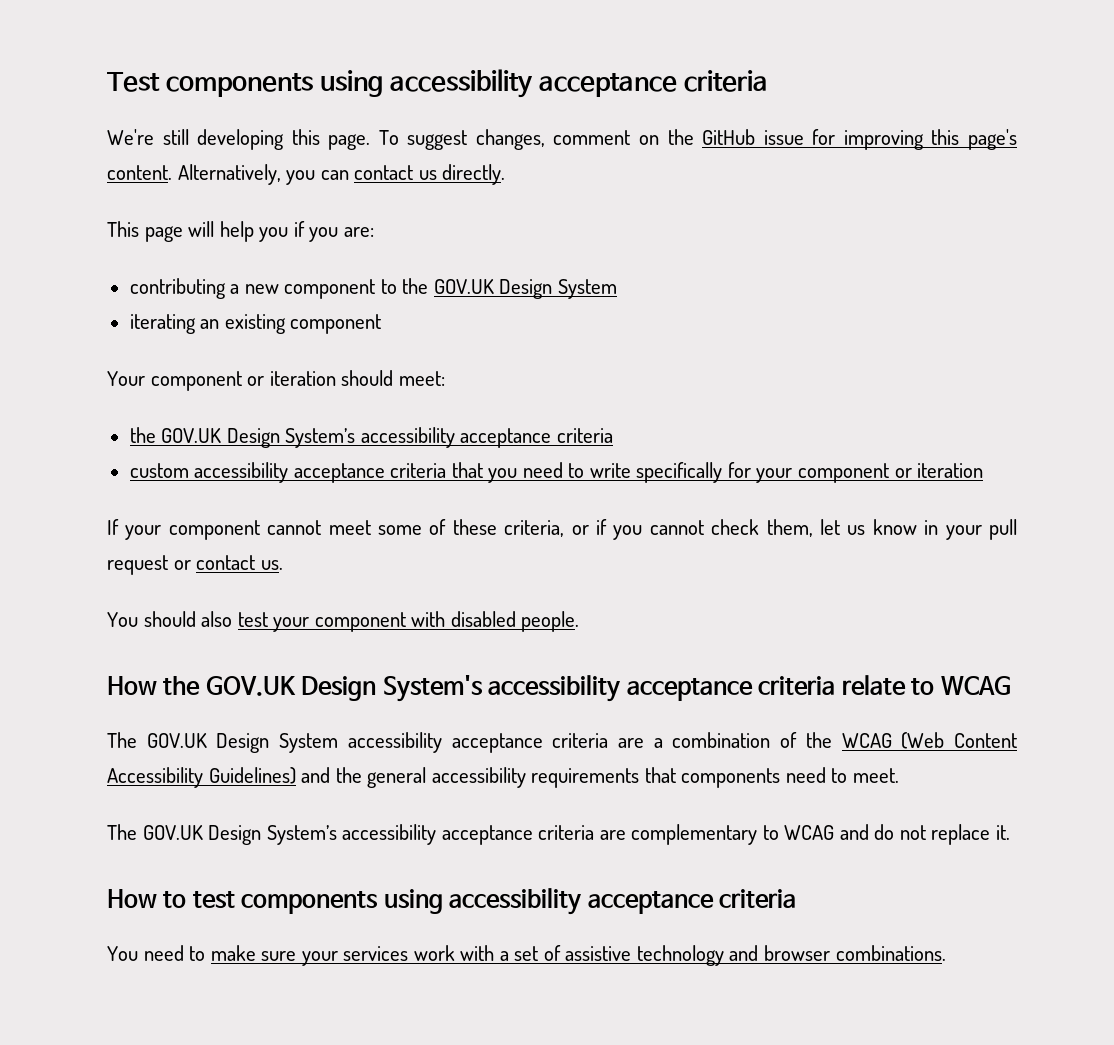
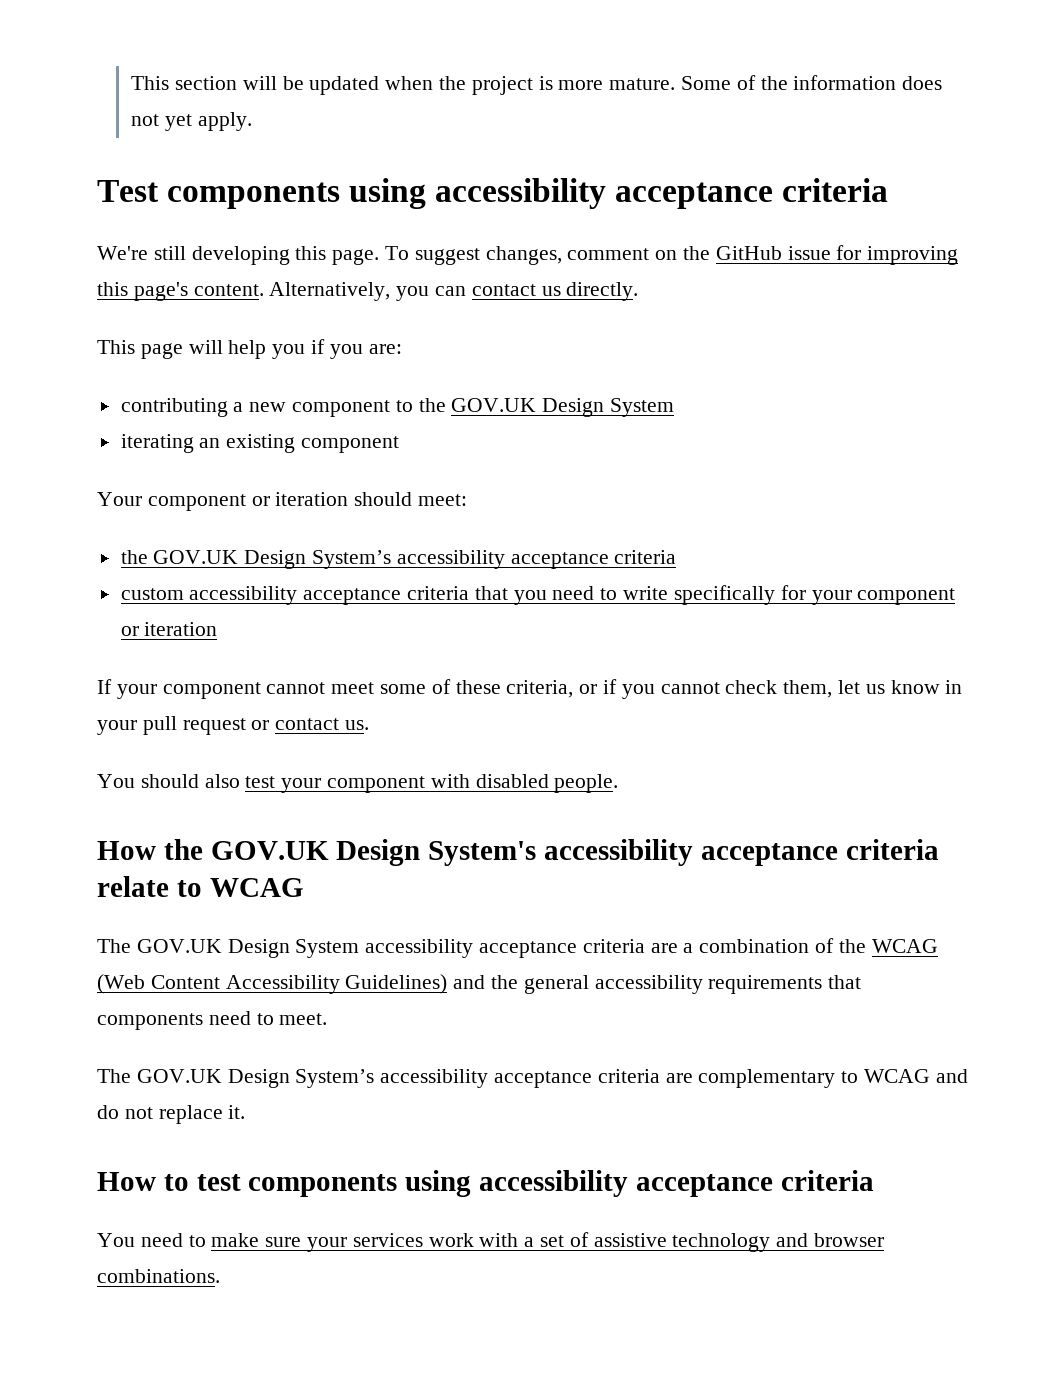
+ This section will be updated when the project is more mature. Some of the information does not yet apply.

